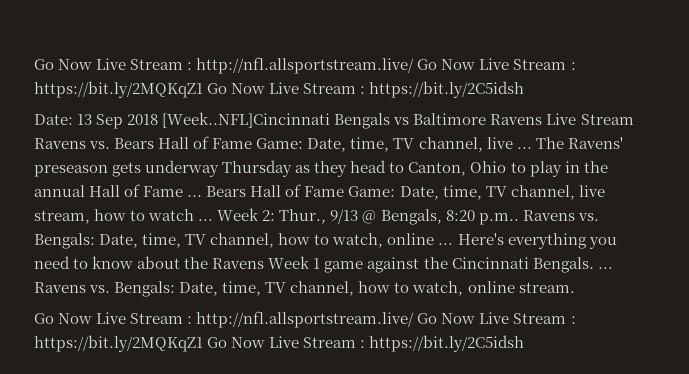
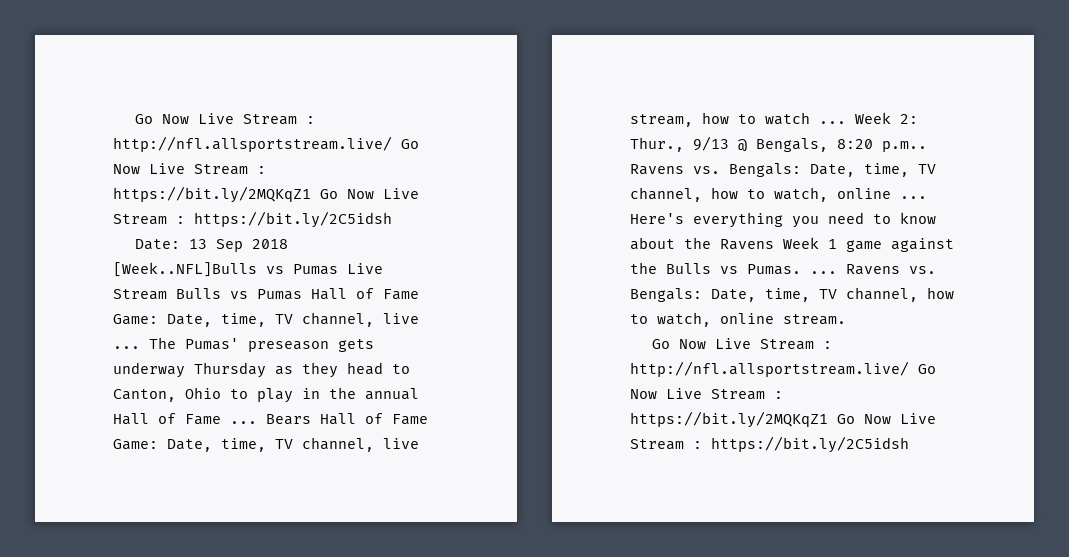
- Date: 13 Sep 2018 [Week..NFL]Cincinnati Bengals vs Baltimore Ravens Live Stream Ravens vs. Bears Hall of Fame Game: Date, time, TV channel, live ...
+ Date: 13 Sep 2018 [Week..NFL]Bulls vs Pumas Live Stream Bulls vs Pumas Hall of Fame Game: Date, time, TV channel, live ...
- The Ravens' preseason gets underway Thursday as they head to Canton, Ohio to play in the annual Hall of Fame ...
+ The Pumas' preseason gets underway Thursday as they head to Canton, Ohio to play in the annual Hall of Fame ...
- Here's everything you need to know about the Ravens Week 1 game against the Cincinnati Bengals. ...
+ Here's everything you need to know about the Ravens Week 1 game against the Bulls vs Pumas. ...

